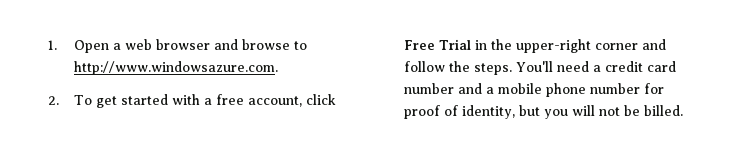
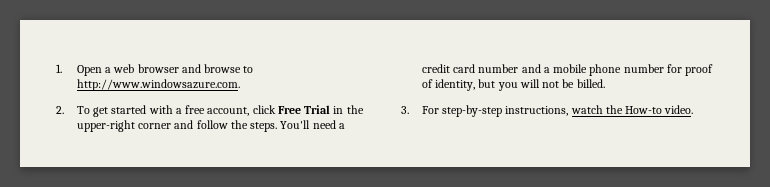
+ 3. For step-by-step instructions, watch the How-to video.

